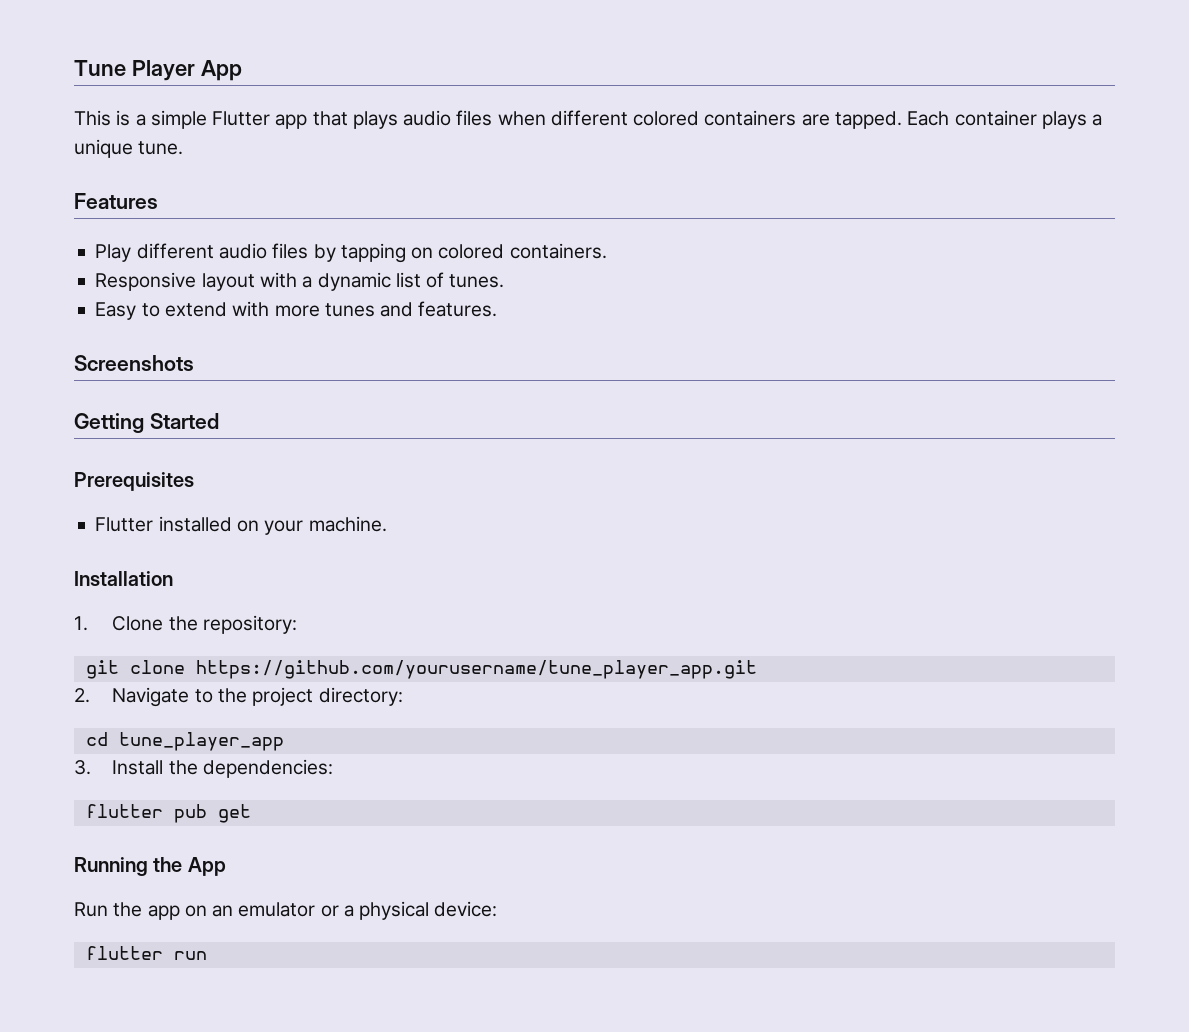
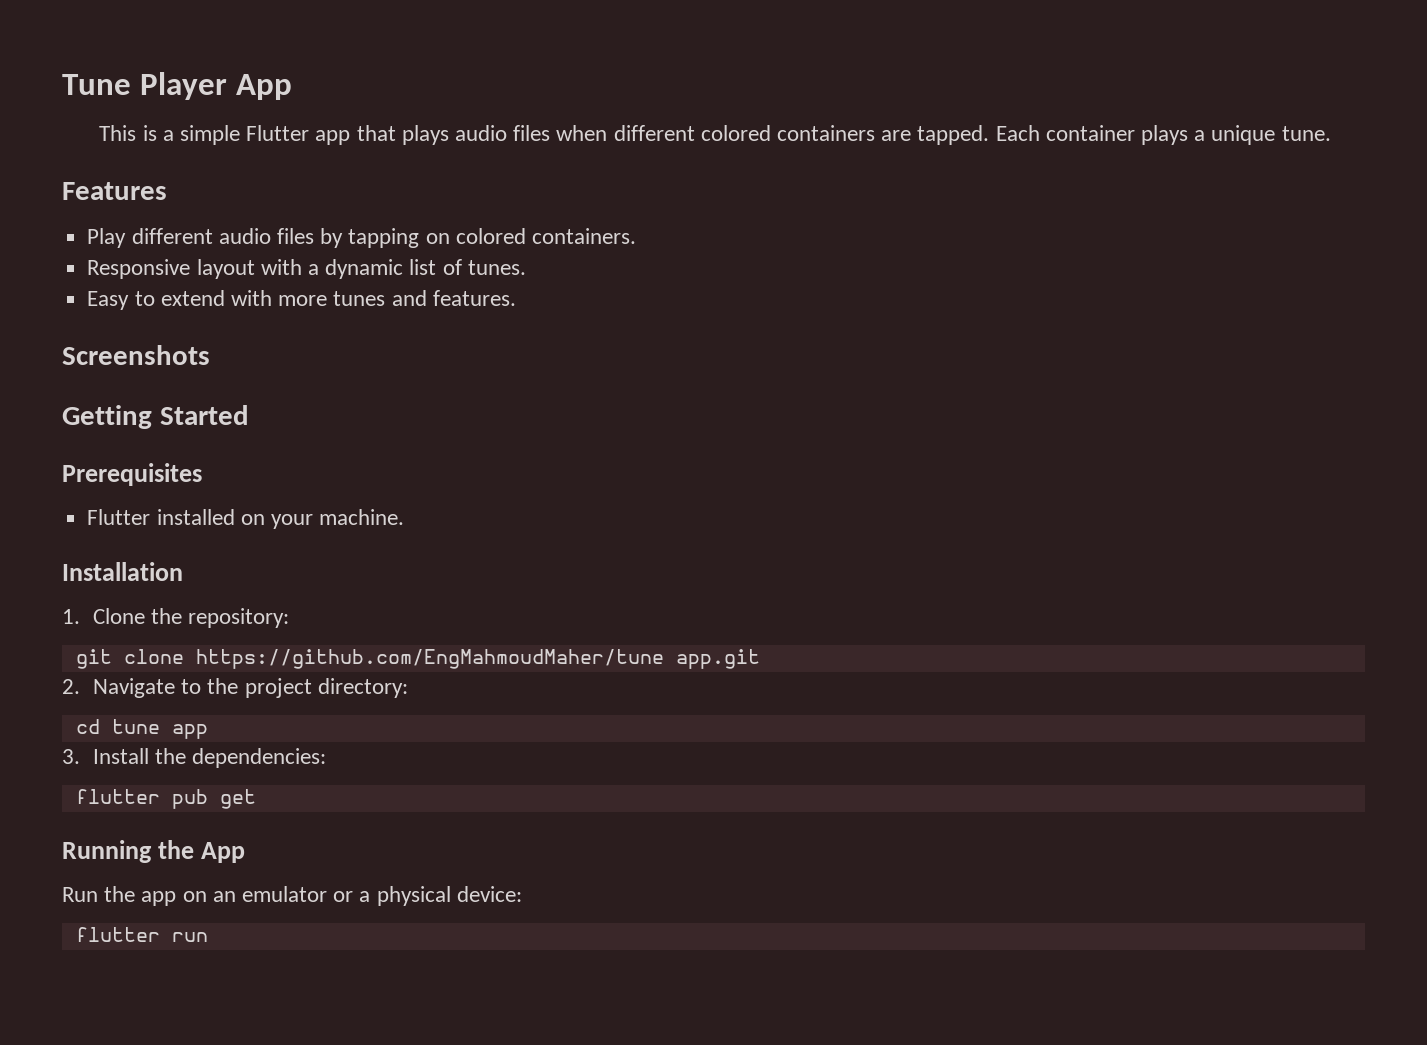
- git clone https://github.com/yourusername/tune_player_app.git
+ git clone https://github.com/EngMahmoudMaher/tune app.git
- cd tune_player_app
+ cd tune app

